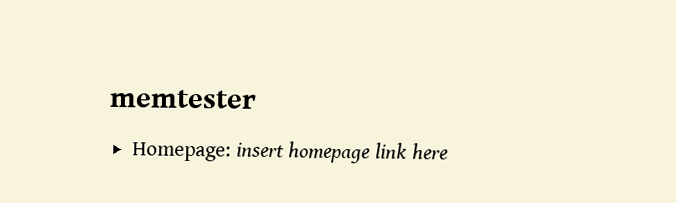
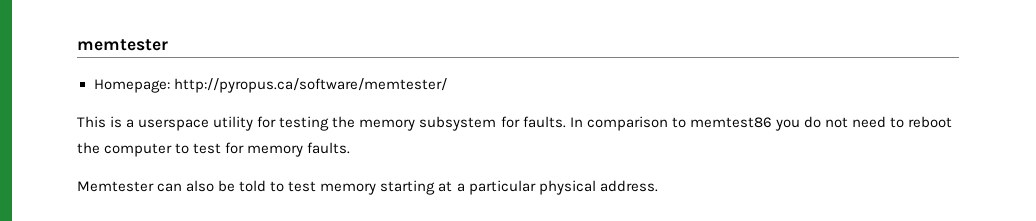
- Homepage: insert homepage link here
+ Homepage: http://pyropus.ca/software/memtester/
+ This is a userspace utility for testing the memory subsystem for faults. In comparison to memtest86 you do not need to reboot the computer to test for memory faults.
+ Memtester can also be told to test memory starting at a particular physical address.

